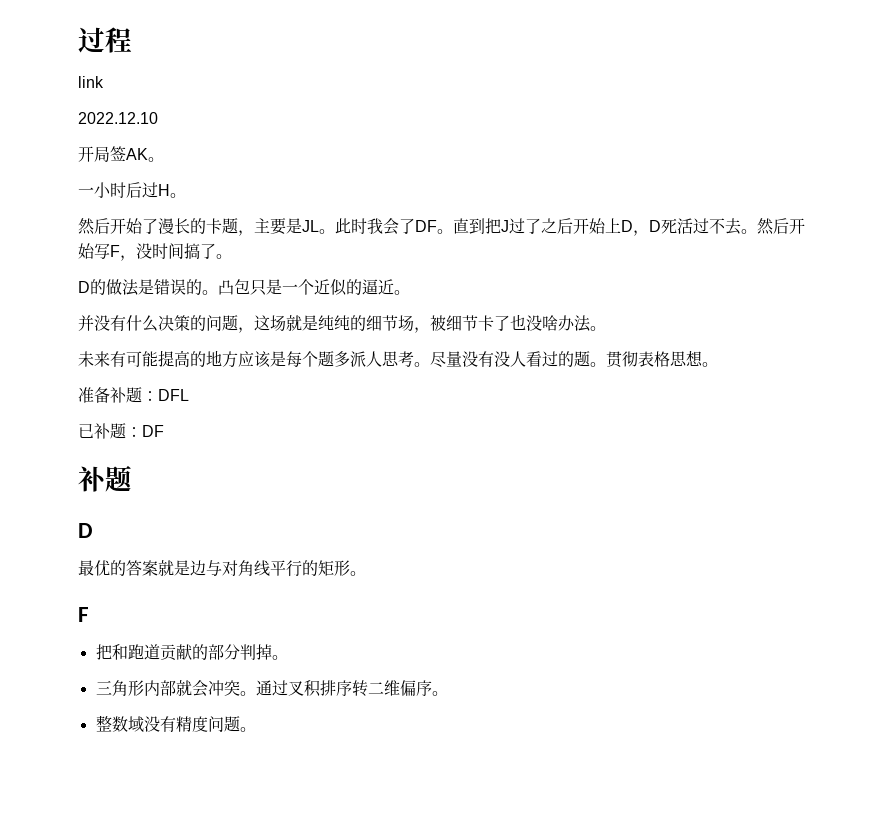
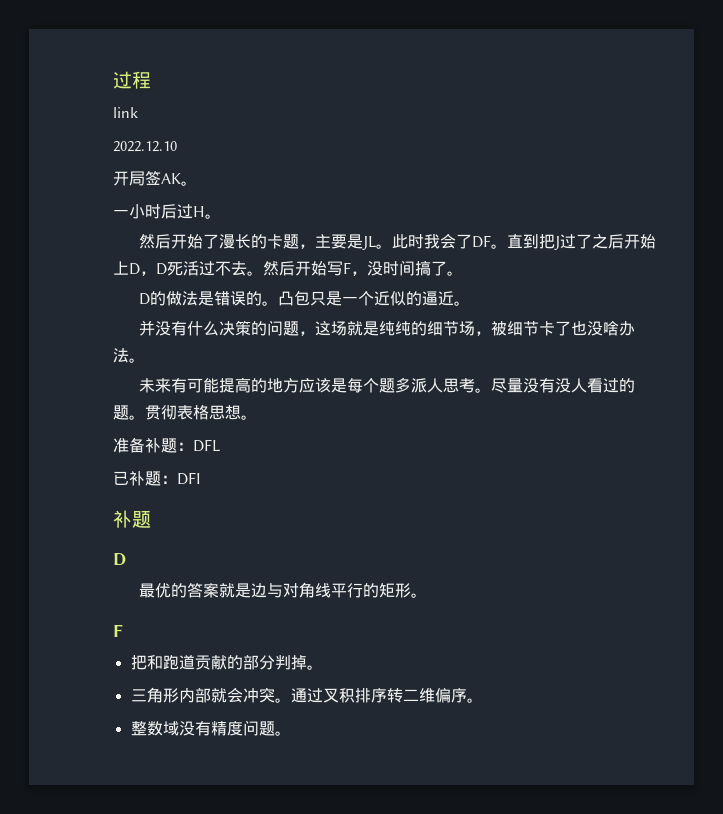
- 已补题：DF
+ 已补题：DFI

